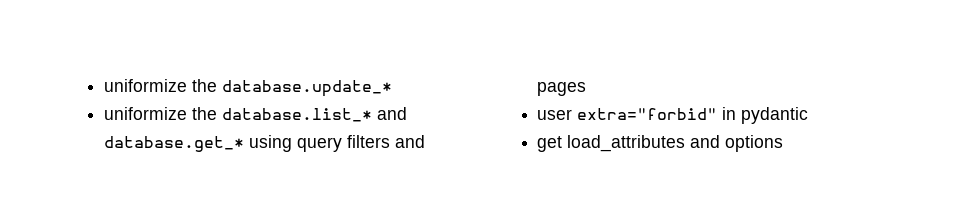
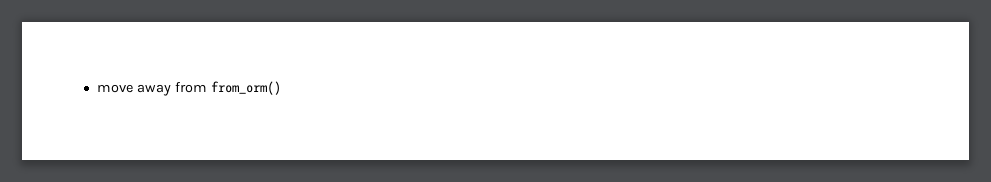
- uniformize the database.update_*
- uniformize the database.list_* and database.get_* using query filters and pages
- user extra="forbid" in pydantic
- get load_attributes and options
+ move away from from_orm()

